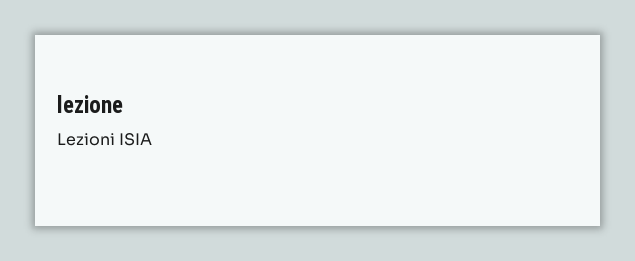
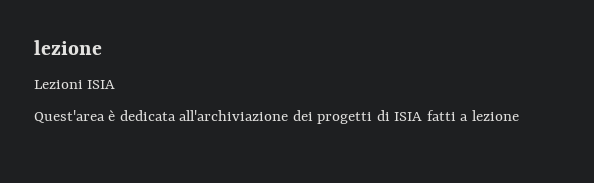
+ Quest'area è dedicata all'archiviazione dei progetti di ISIA fatti a lezione

